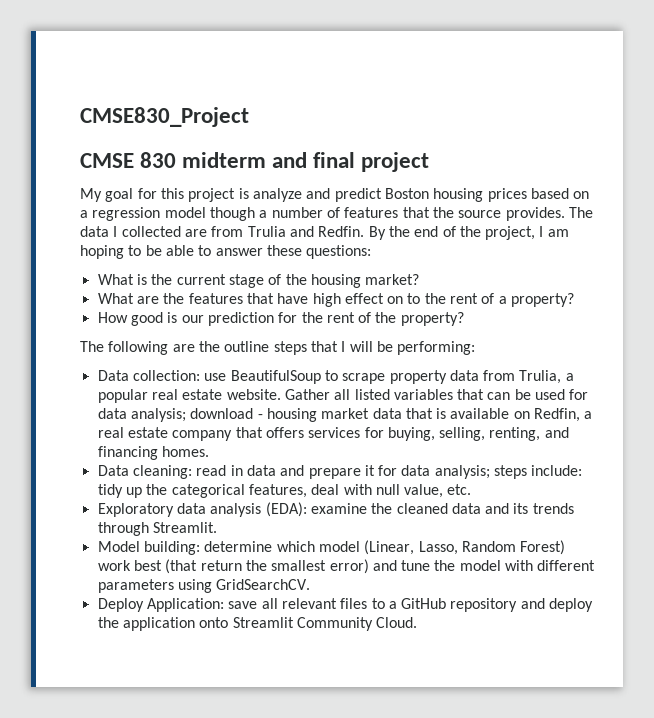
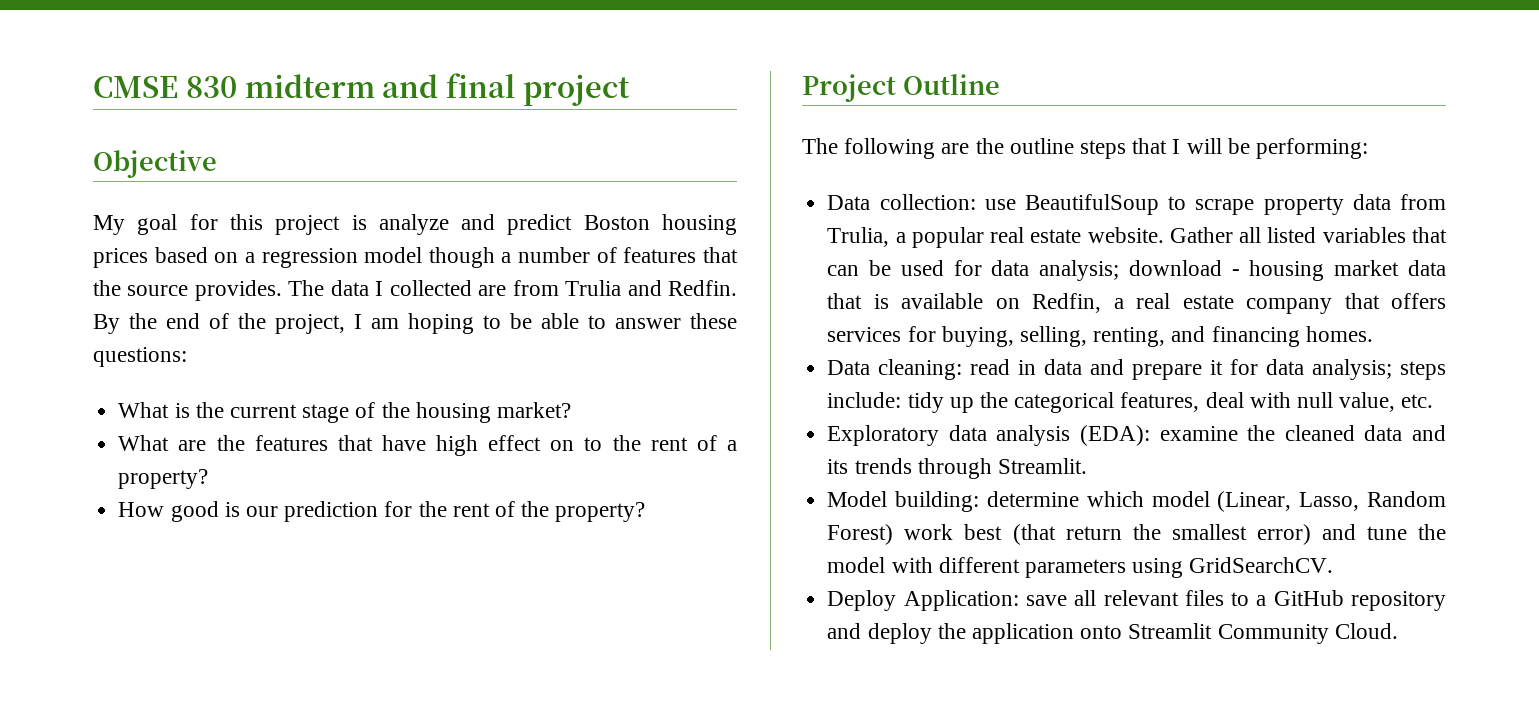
- CMSE830_Project
+ Objective
+ Project Outline

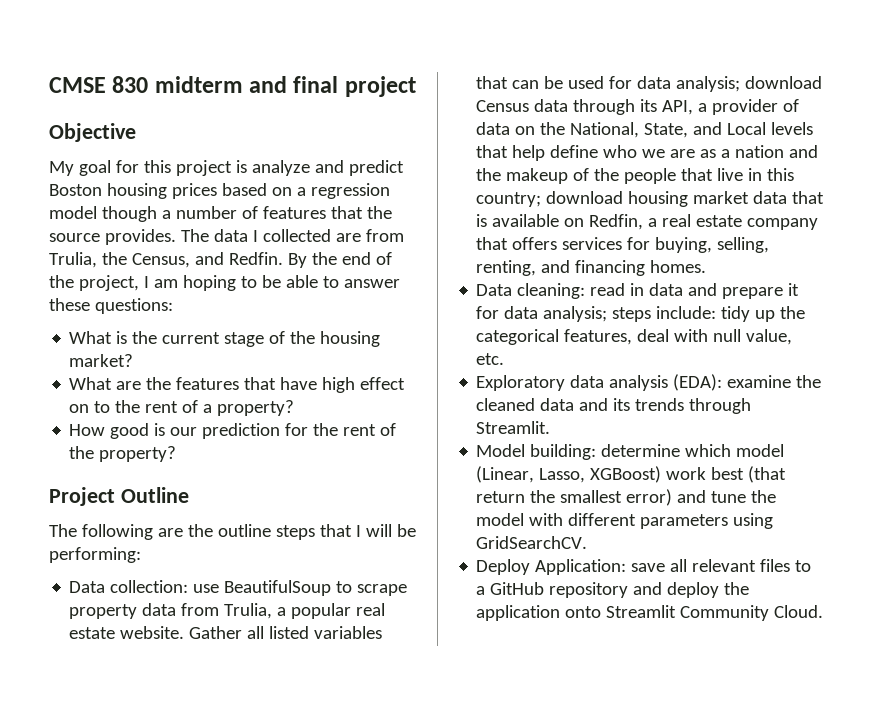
- The data I collected are from Trulia and Redfin.
+ The data I collected are from Trulia, the Census, and Redfin.
- Gather all listed variables that can be used for data analysis; download - housing market data that is available on Redfin, a real estate company that offers services for buying, selling, renting, and financing homes.
+ Gather all listed variables that can be used for data analysis; download Census data through its API, a provider of data on the National, State, and Local levels that help define who we are as a nation and the makeup of the people that live in this country; download housing market data that is available on Redfin, a real estate company that offers services for buying, selling, renting, and financing homes.
- Model building: determine which model (Linear, Lasso, Random Forest) work best (that return the smallest error) and tune the model with different parameters using GridSearchCV.
+ Model building: determine which model (Linear, Lasso, XGBoost) work best (that return the smallest error) and tune the model with different parameters using GridSearchCV.

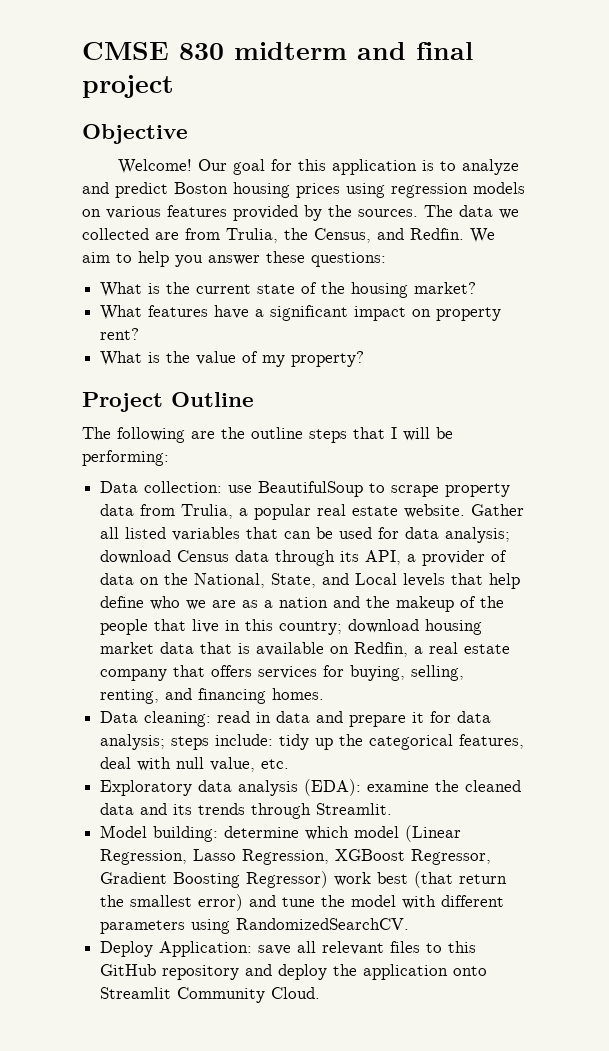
- My goal for this project is analyze and predict Boston housing prices based on a regression model though a number of features that the source provides.
+ Welcome! Our goal for this application is to analyze and predict Boston housing prices using regression models on various features provided by the sources.
- The data I collected are from Trulia, the Census, and Redfin.
+ The data we collected are from Trulia, the Census, and Redfin.
- By the end of the project, I am hoping to be able to answer these questions:
+ We aim to help you answer these questions:
- What is the current stage of the housing market?
+ What is the current state of the housing market?
- What are the features that have high effect on to the rent of a property?
- How good is our prediction for the rent of the property?
+ What features have a significant impact on property rent?
+ What is the value of my property?
- Model building: determine which model (Linear, Lasso, XGBoost) work best (that return the smallest error) and tune the model with different parameters using GridSearchCV.
+ Model building: determine which model (Linear Regression, Lasso Regression, XGBoost Regressor, Gradient Boosting Regressor) work best (that return the smallest error) and tune the model with different parameters using RandomizedSearchCV.
- Deploy Application: save all relevant files to a GitHub repository and deploy the application onto Streamlit Community Cloud.
+ Deploy Application: save all relevant files to this GitHub repository and deploy the application onto Streamlit Community Cloud.

